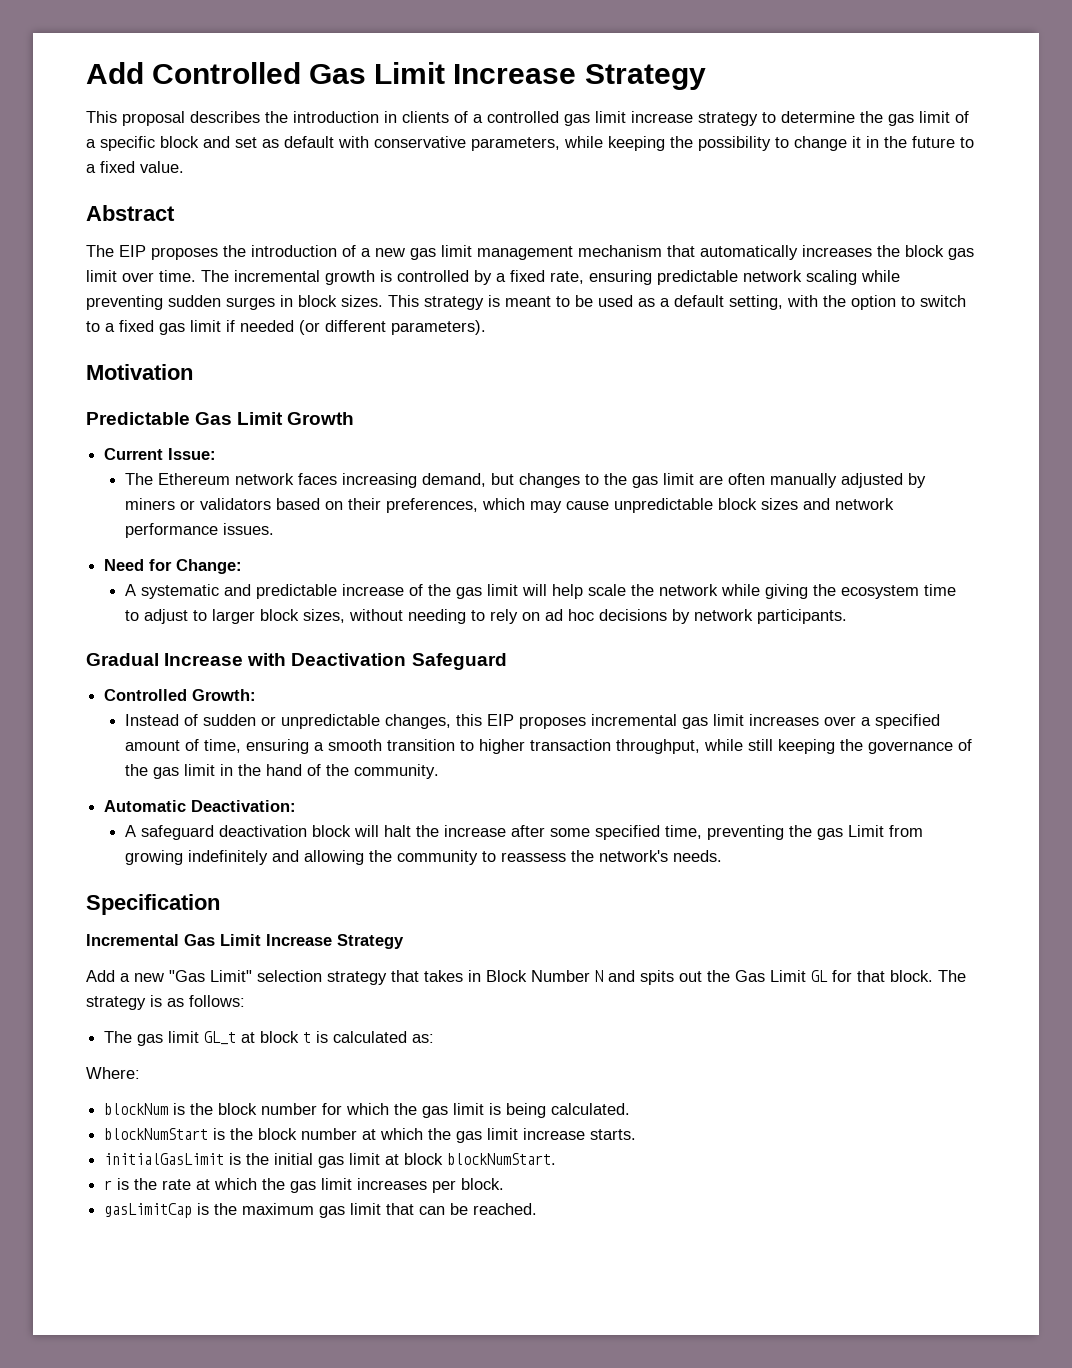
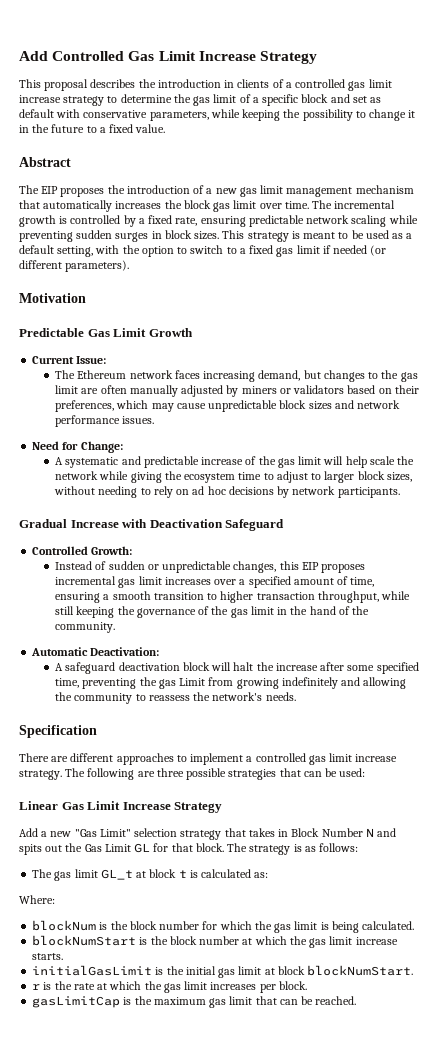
- Incremental Gas Limit Increase Strategy
+ There are different approaches to implement a controlled gas limit increase strategy. The following are three possible strategies that can be used:
+ Linear Gas Limit Increase Strategy

